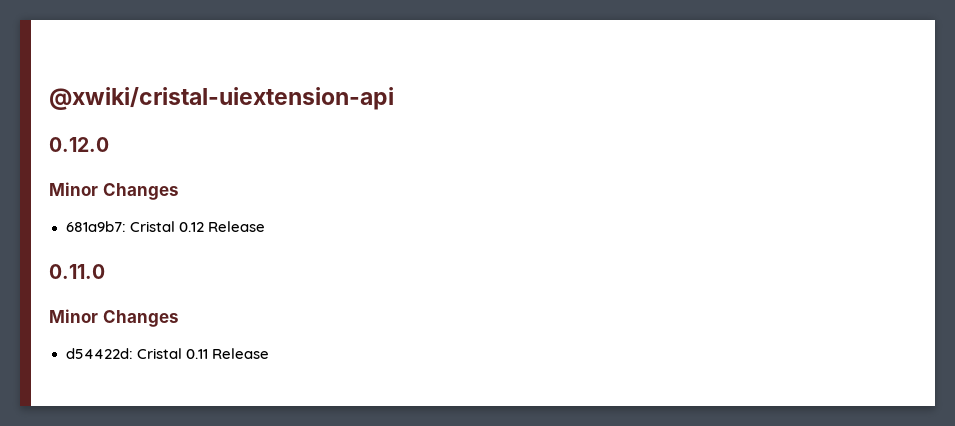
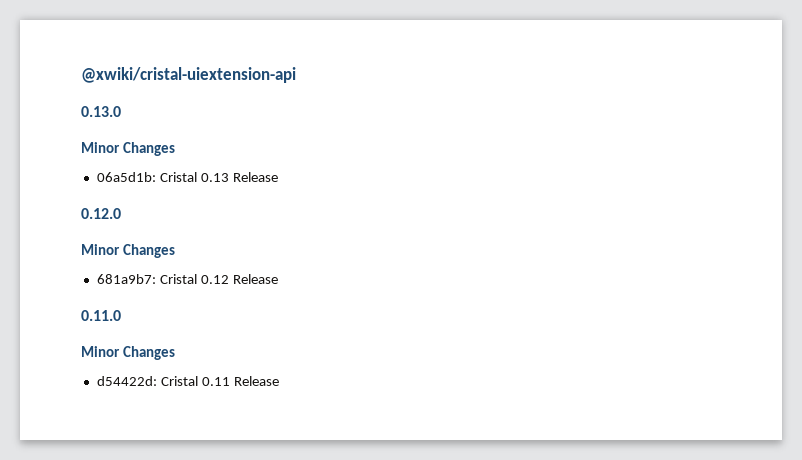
+ 0.13.0
+ Minor Changes
+ 06a5d1b: Cristal 0.13 Release

